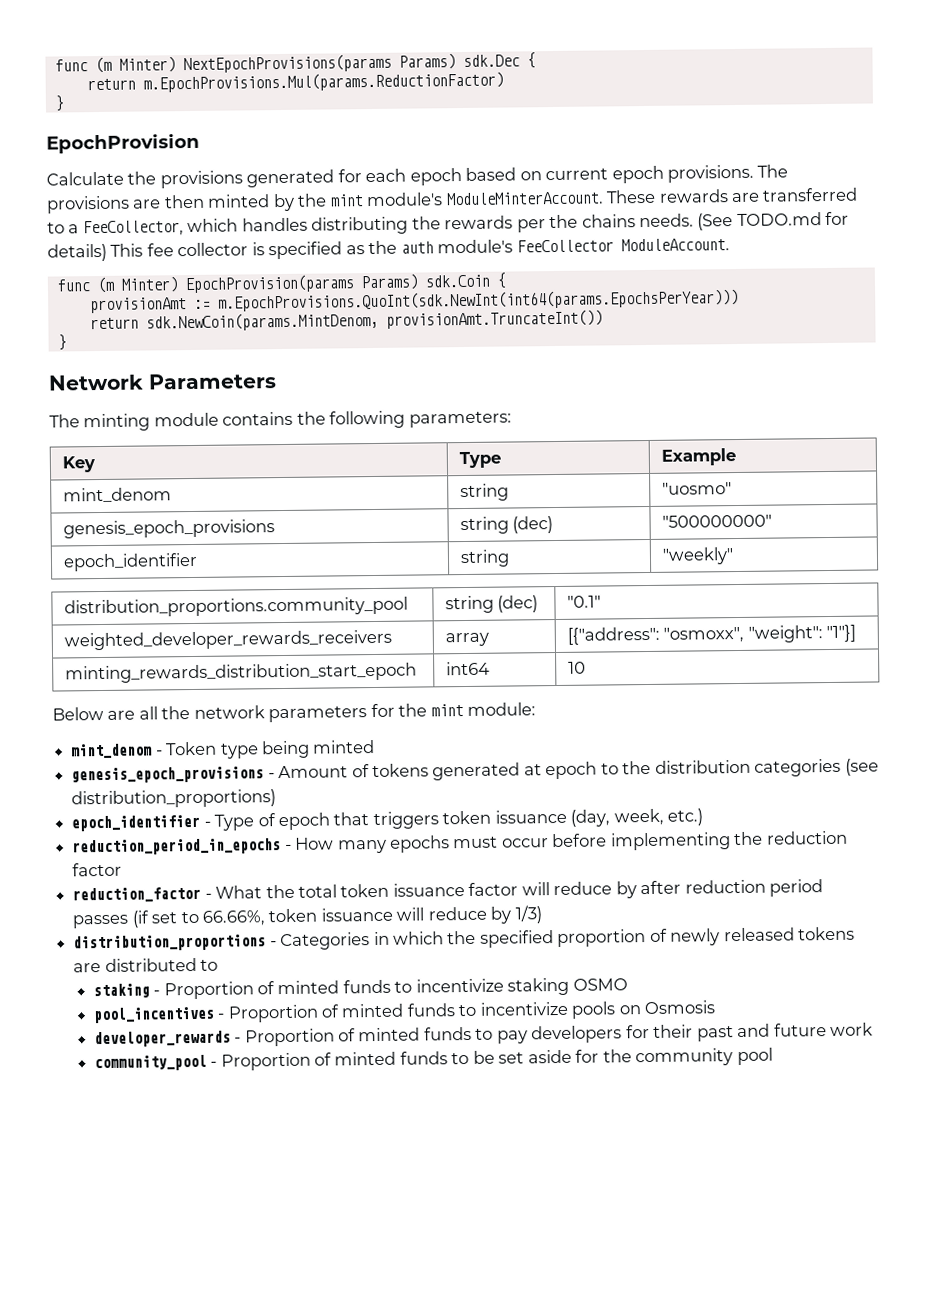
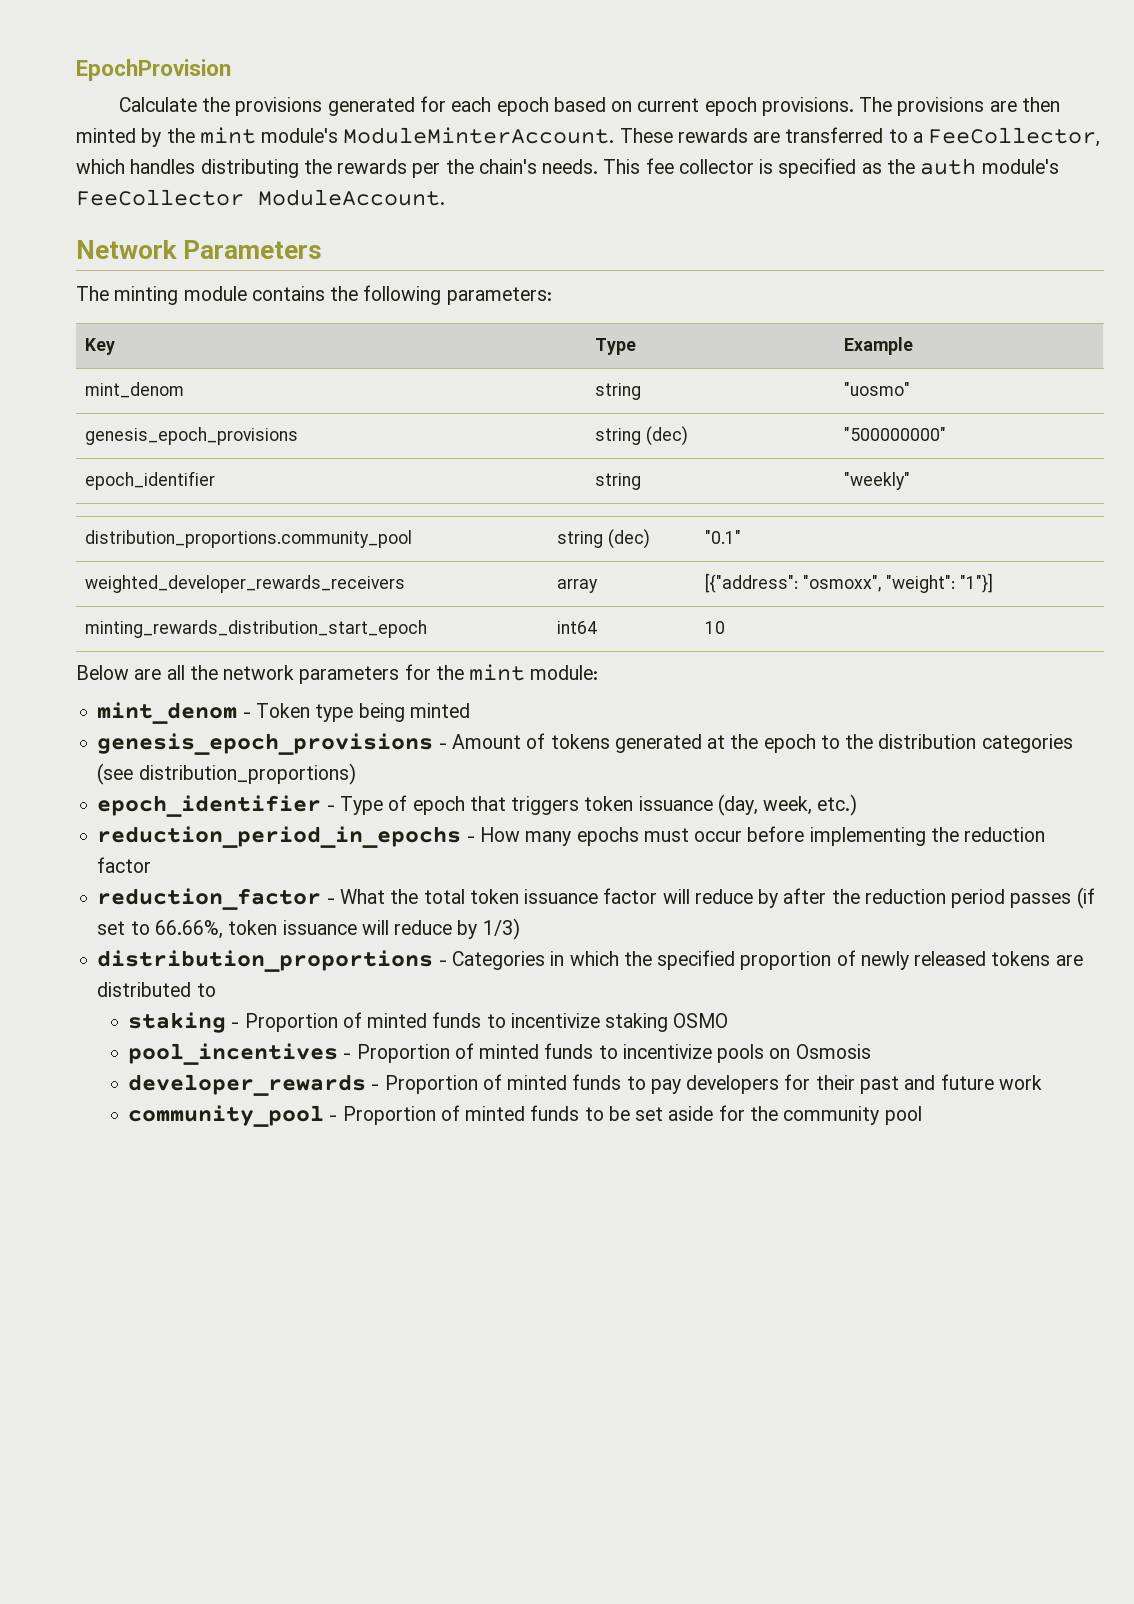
- func (m Minter) NextEpochProvisions(params Params) sdk.Dec {
- return m.EpochProvisions.Mul(params.ReductionFactor)
- }
- These rewards are transferred to a FeeCollector, which handles distributing the rewards per the chains needs. (See TODO.md for details) This fee collector is specified as the auth module's FeeCollector ModuleAccount.
+ These rewards are transferred to a FeeCollector, which handles distributing the rewards per the chain's needs. This fee collector is specified as the auth module's FeeCollector ModuleAccount.
- func (m Minter) EpochProvision(params Params) sdk.Coin {
- provisionAmt := m.EpochProvisions.QuoInt(sdk.NewInt(int64(params.EpochsPerYear)))
- return sdk.NewCoin(params.MintDenom, provisionAmt.TruncateInt())
- }
- genesis_epoch_provisions - Amount of tokens generated at epoch to the distribution categories (see distribution_proportions)
+ genesis_epoch_provisions - Amount of tokens generated at the epoch to the distribution categories (see distribution_proportions)
- reduction_factor - What the total token issuance factor will reduce by after reduction period passes (if set to 66.66%, token issuance will reduce by 1/3)
+ reduction_factor - What the total token issuance factor will reduce by after the reduction period passes (if set to 66.66%, token issuance will reduce by 1/3)

